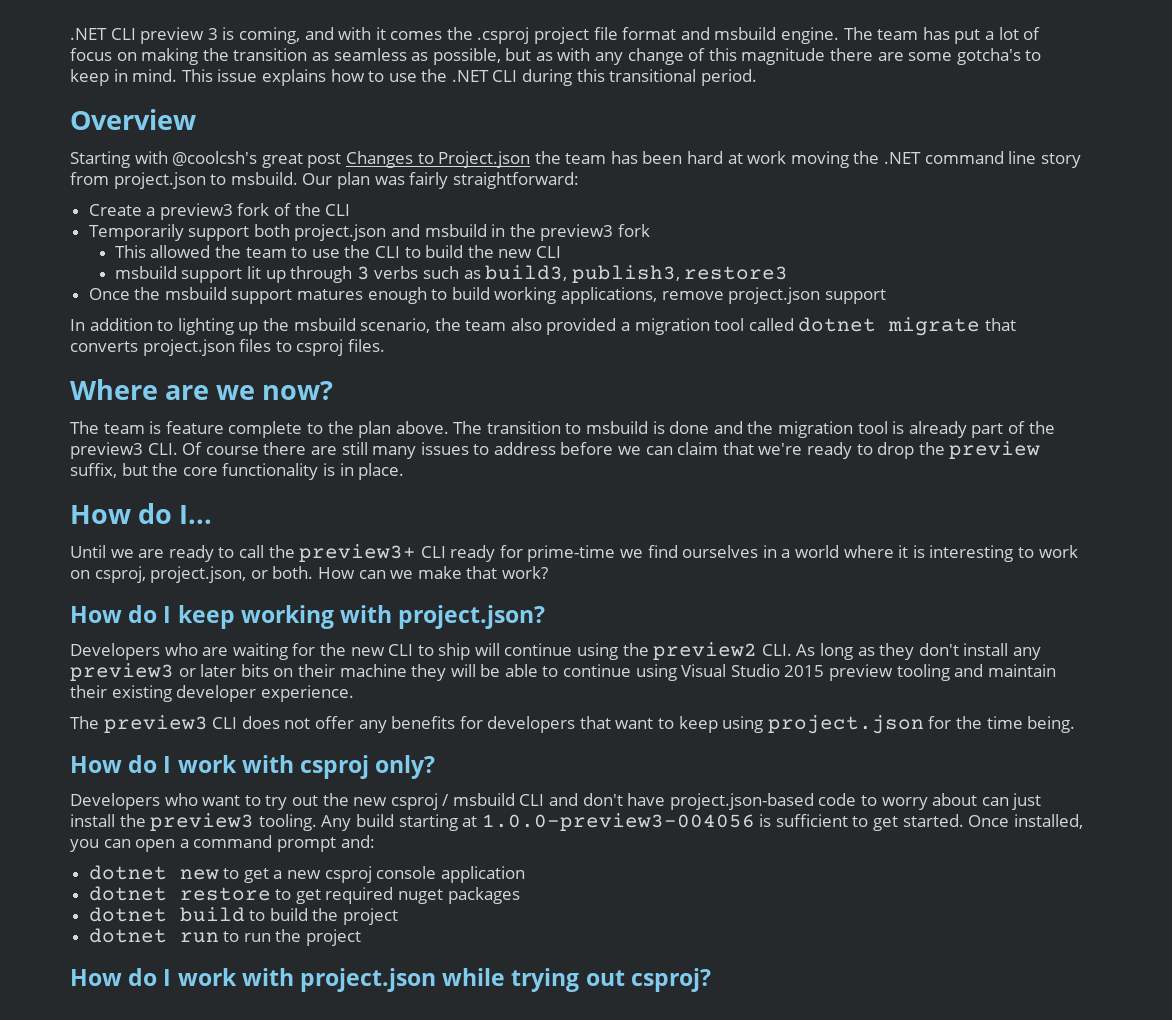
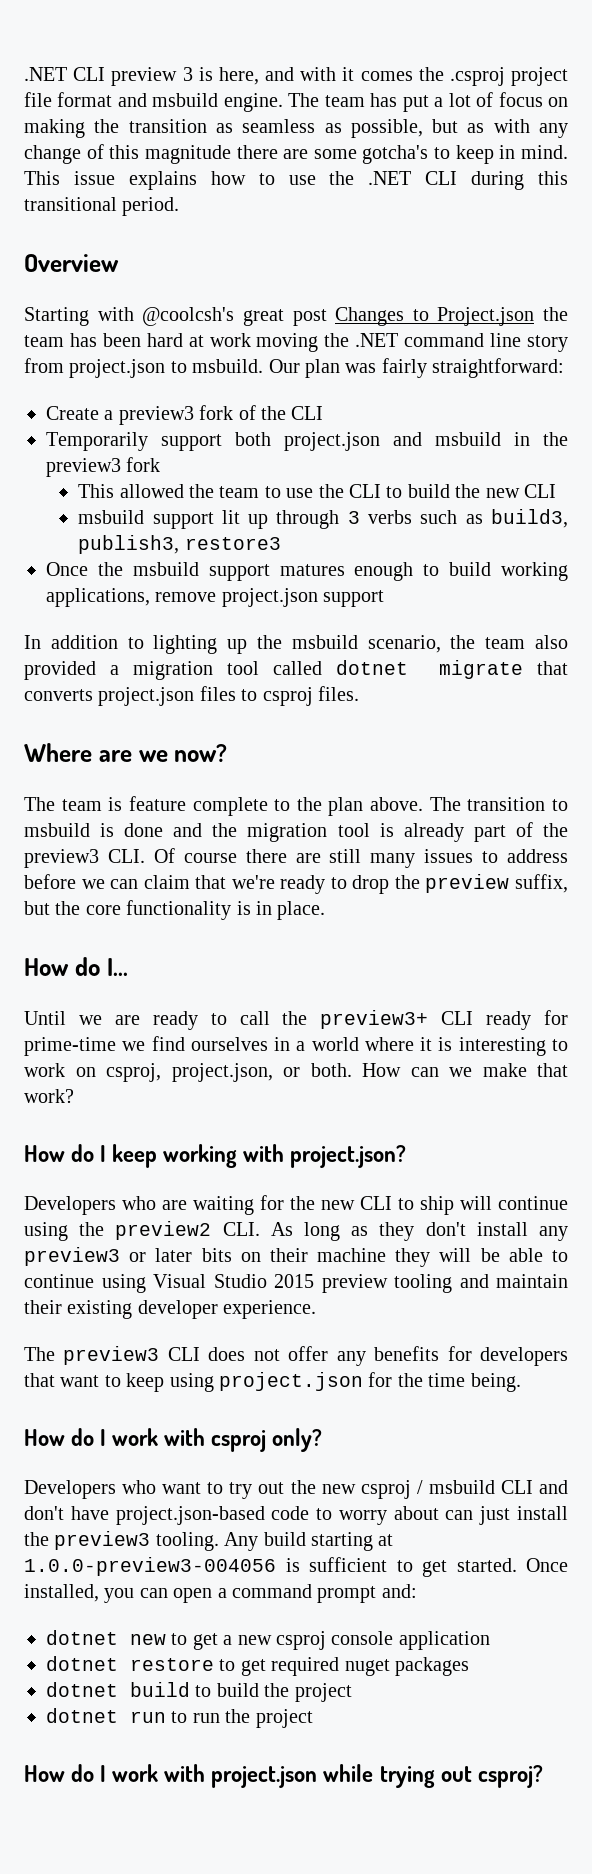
- .NET CLI preview 3 is coming, and with it comes the .csproj project file format and msbuild engine.
+ .NET CLI preview 3 is here, and with it comes the .csproj project file format and msbuild engine.

